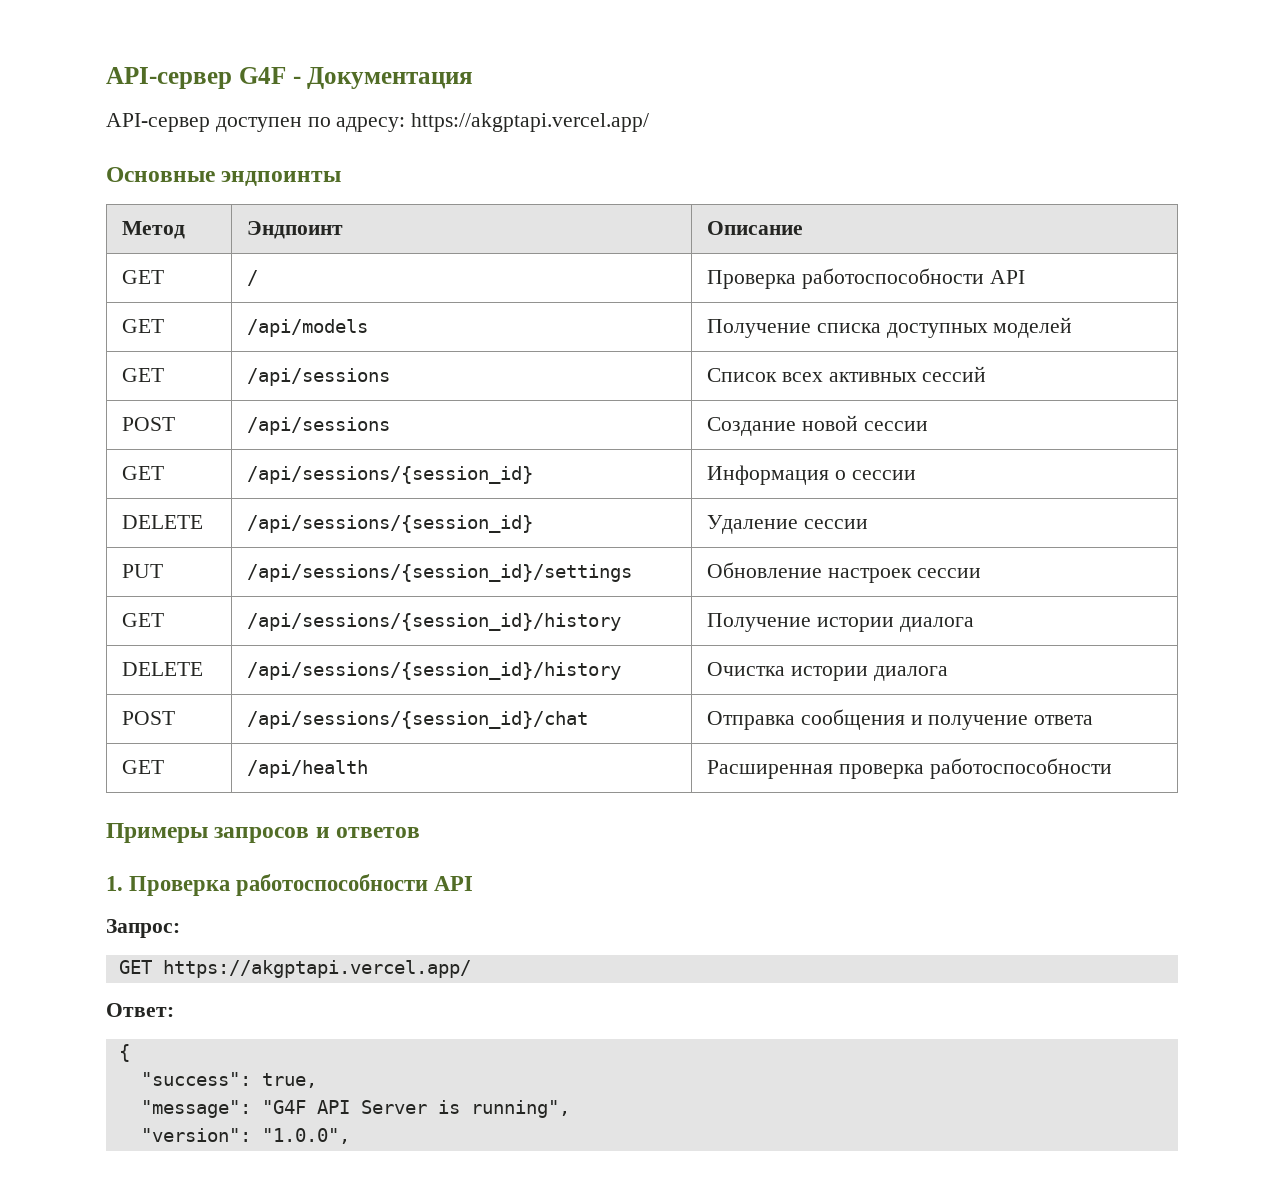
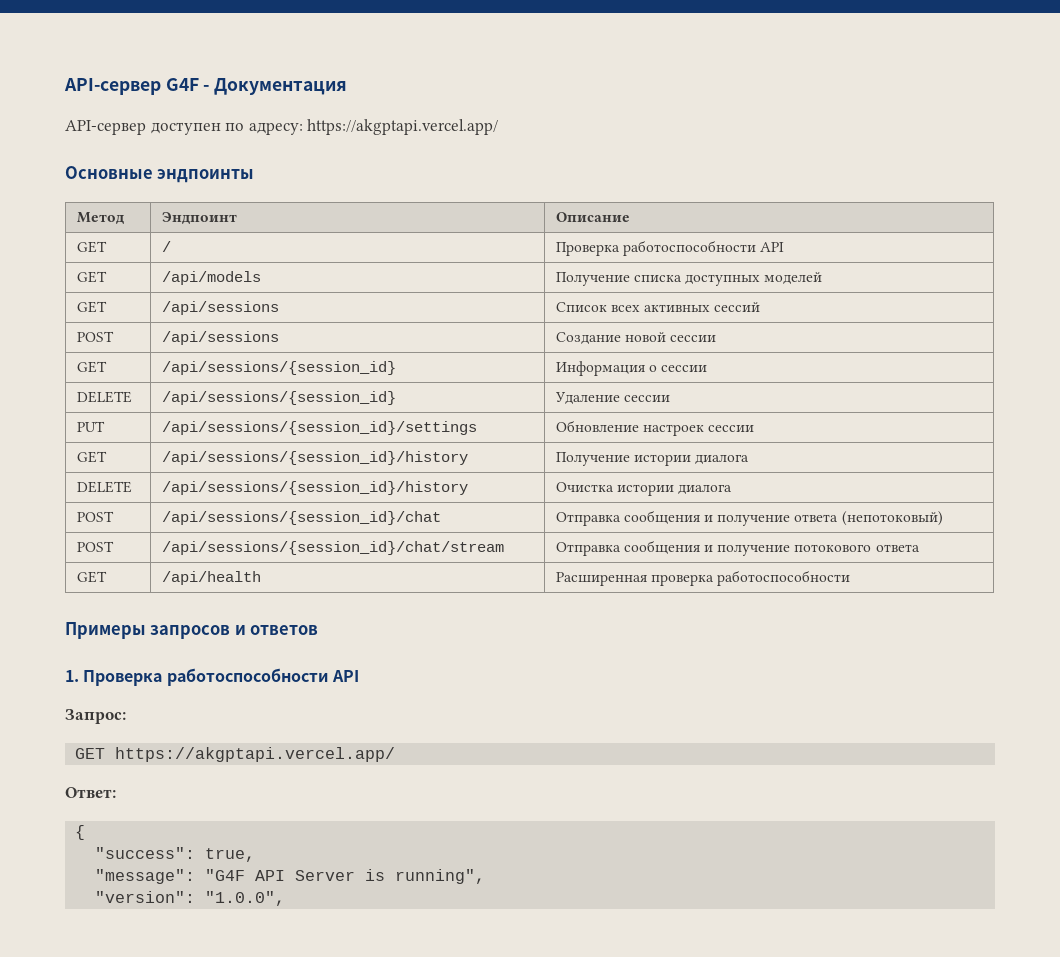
- POST | /api/sessions/{session_id}/chat | Отправка сообщения и получение ответа
+ POST | /api/sessions/{session_id}/chat | Отправка сообщения и получение ответа (непотоковый)
+ POST | /api/sessions/{session_id}/chat/stream | Отправка сообщения и получение потокового ответа

